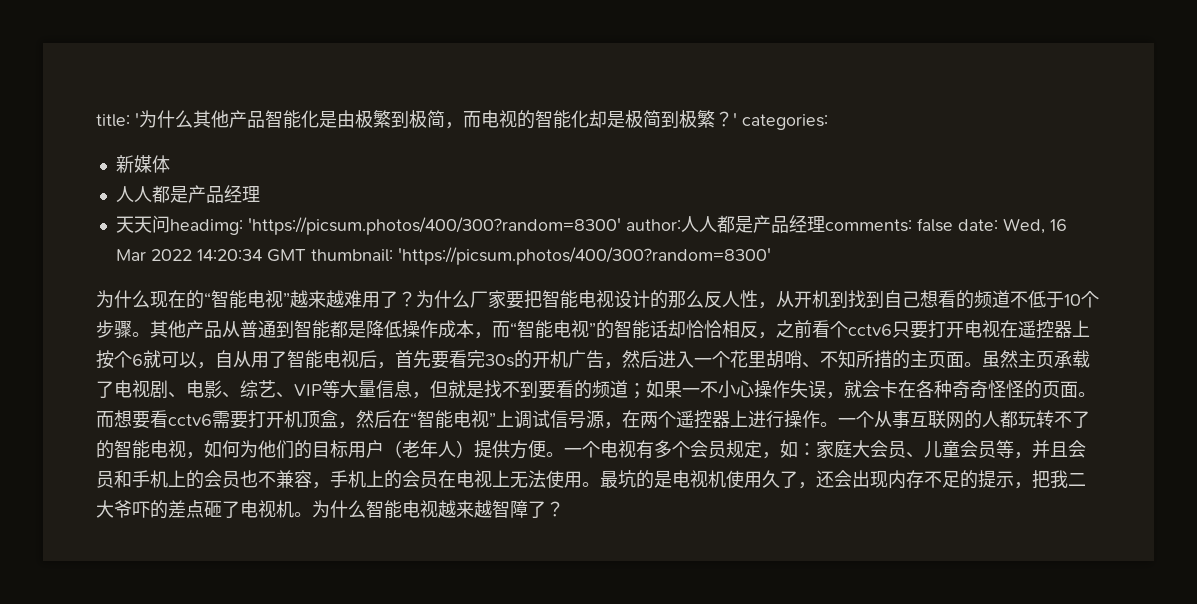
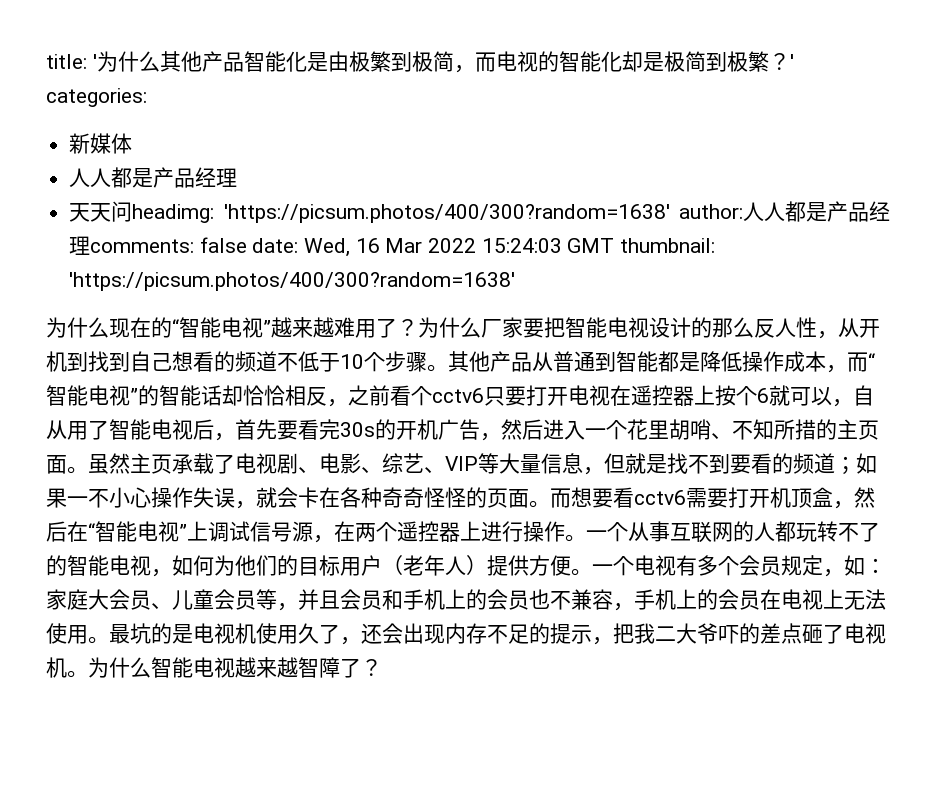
- 天天问headimg: 'https://picsum.photos/400/300?random=8300' author:人人都是产品经理comments: false date: Wed, 16 Mar 2022 14:20:34 GMT thumbnail: 'https://picsum.photos/400/300?random=8300'
+ 天天问headimg: 'https://picsum.photos/400/300?random=1638' author:人人都是产品经理comments: false date: Wed, 16 Mar 2022 15:24:03 GMT thumbnail: 'https://picsum.photos/400/300?random=1638'

